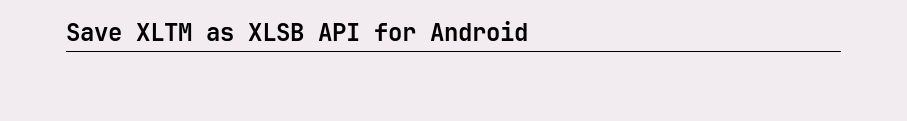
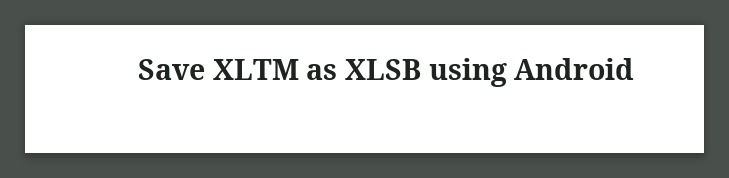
- Save XLTM as XLSB API for Android
+ Save XLTM as XLSB using Android

